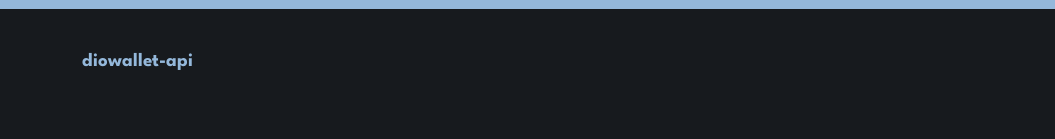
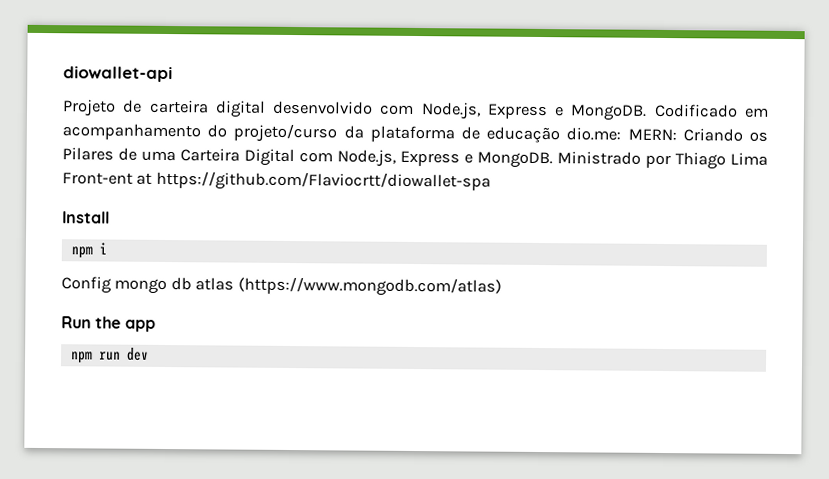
+ Projeto de carteira digital desenvolvido com Node.js, Express e MongoDB. Codificado em acompanhamento do projeto/curso da plataforma de educação dio.me: MERN: Criando os Pilares de uma Carteira Digital com Node.js, Express e MongoDB. Ministrado por Thiago Lima Front-ent at https://github.com/Flaviocrtt/diowallet-spa
+ Install
+ npm i
+ Config mongo db atlas (https://www.mongodb.com/atlas)
+ Run the app
+ npm run dev

